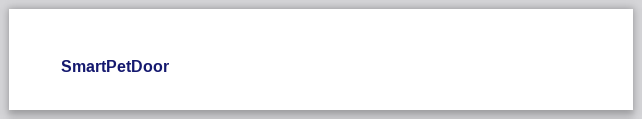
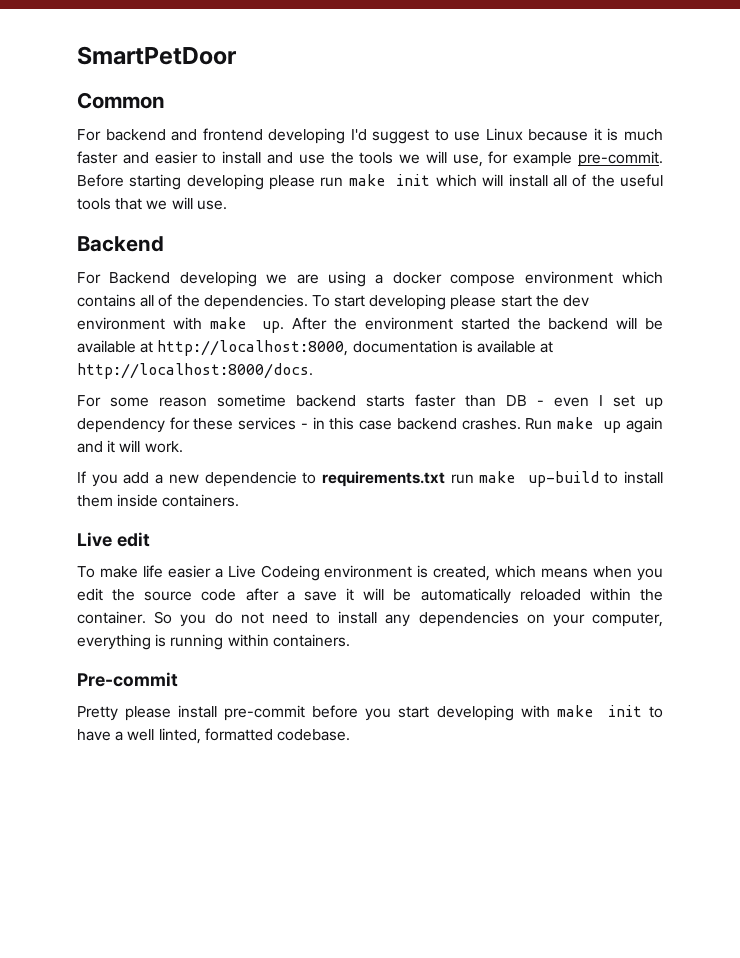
+ Common
+ For backend and frontend developing I'd suggest to use Linux because it is much faster and easier to install and use the tools we will use, for example pre-commit. Before starting developing please run make init which will install all of the useful tools that we will use.
+ Backend
+ For Backend developing we are using a docker compose environment which contains all of the dependencies. To start developing please start the dev environment with make up. After the environment started the backend will be available at http://localhost:8000, documentation is available at http://localhost:8000/docs.
+ For some reason sometime backend starts faster than DB - even I set up dependency for these services - in this case backend crashes. Run make up again and it will work.
+ If you add a new dependencie to requirements.txt run make up-build to install them inside containers.
+ Live edit
+ To make life easier a Live Codeing environment is created, which means when you edit the source code after a save it will be automatically reloaded within the container. So you do not need to install any dependencies on your computer, everything is running within containers.
+ Pre-commit
+ Pretty please install pre-commit before you start developing with make init to have a well linted, formatted codebase.

